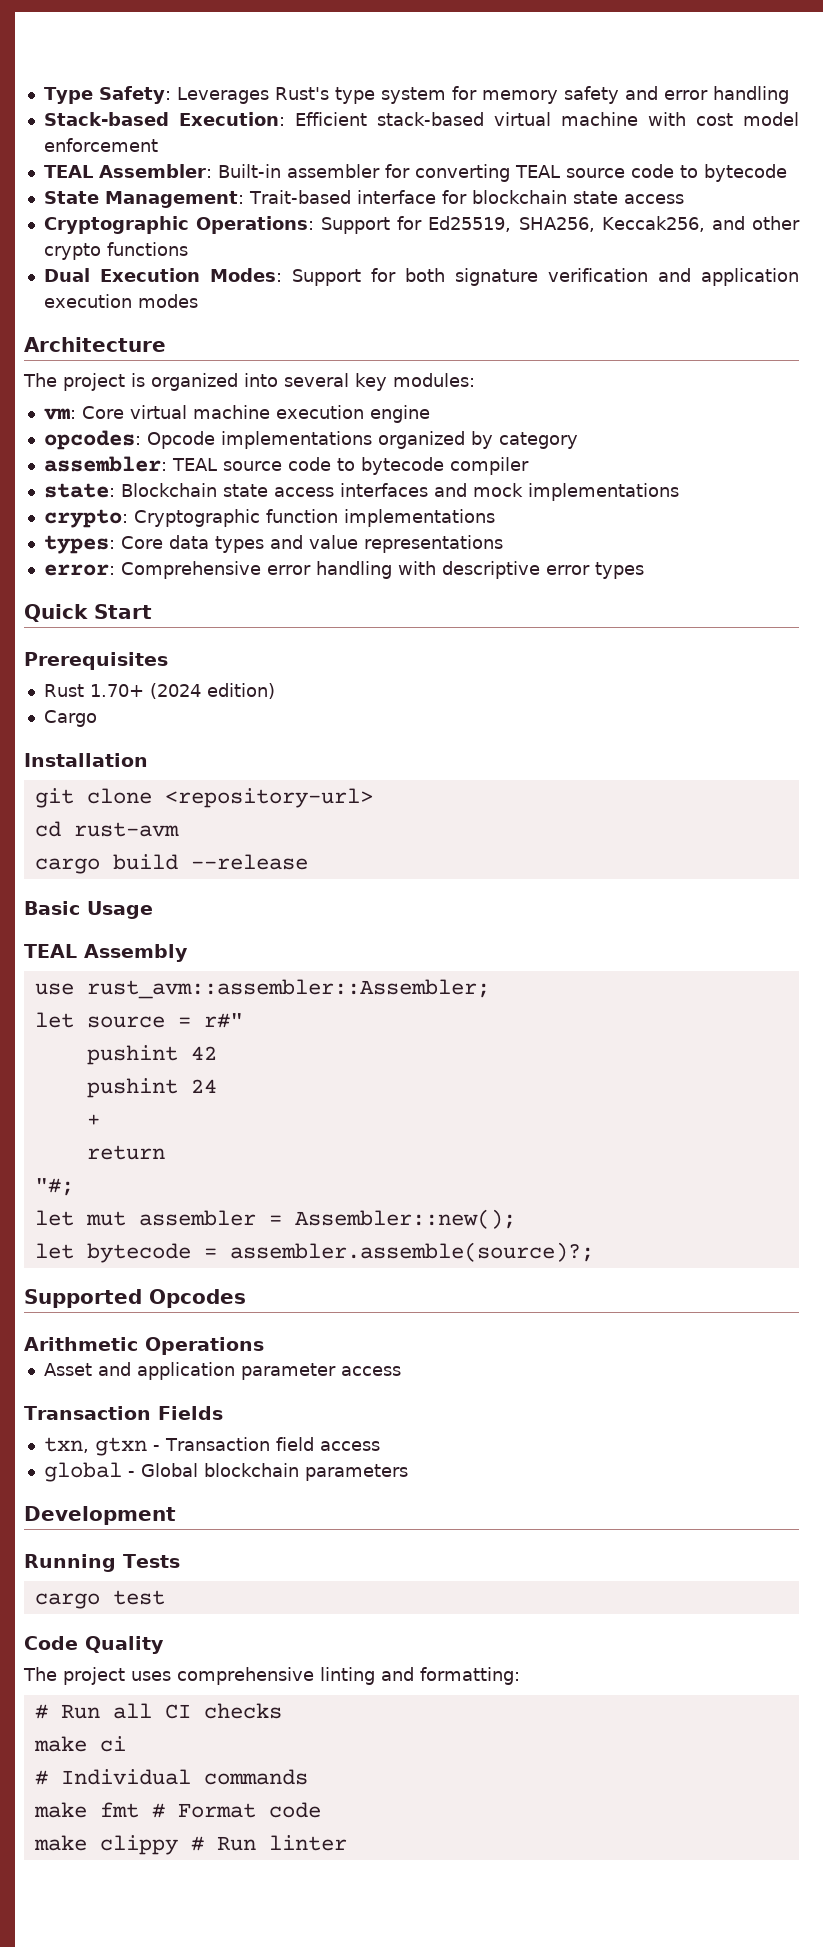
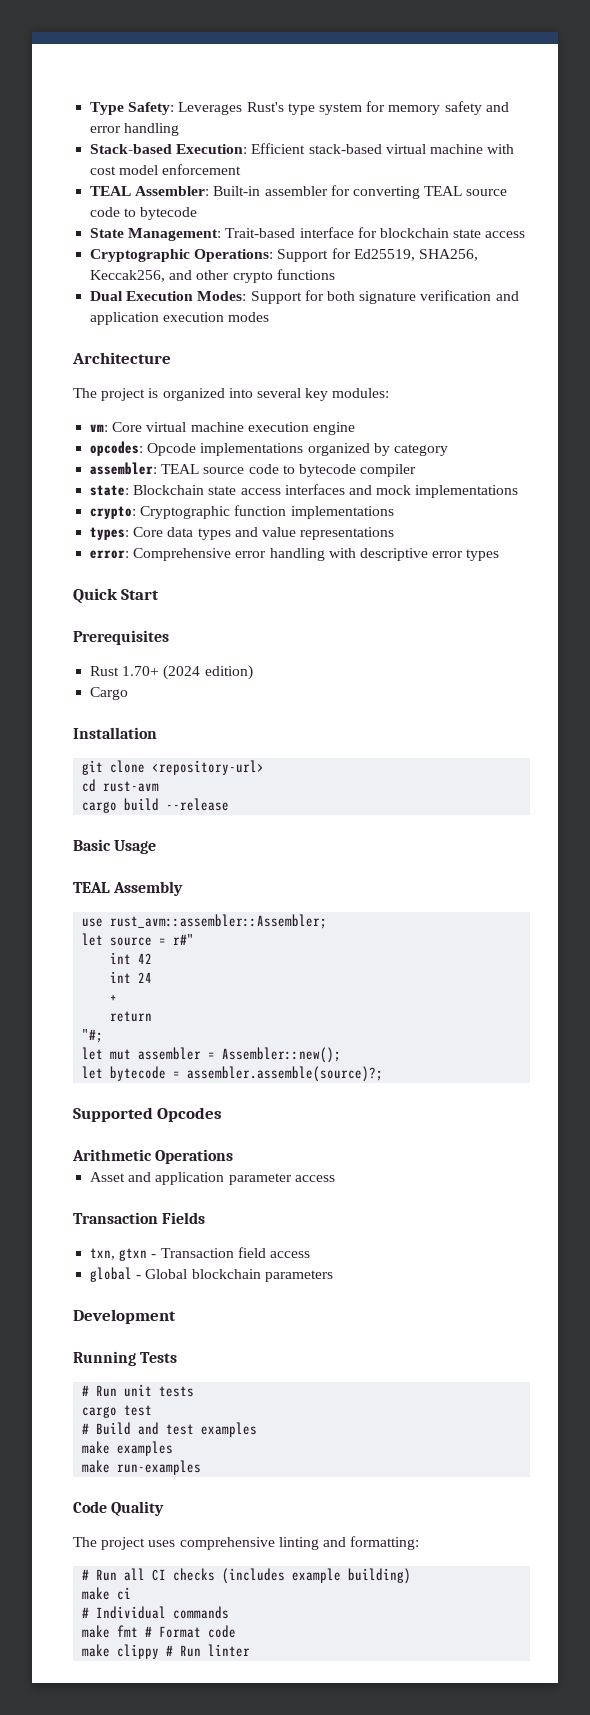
- pushint 42
+ int 42
- pushint 24
+ int 24
+ # Run unit tests
  cargo test
+ # Build and test examples
+ make examples
+ make run-examples
- # Run all CI checks
+ # Run all CI checks (includes example building)

